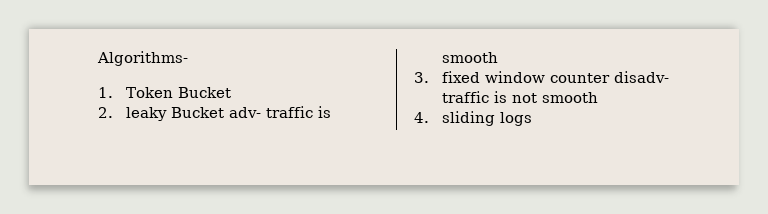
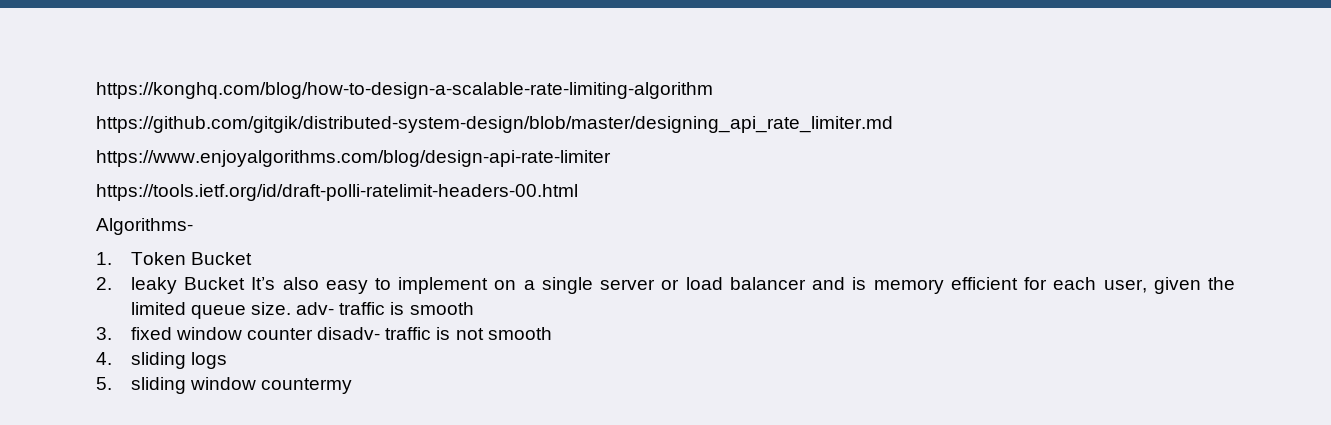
+ https://konghq.com/blog/how-to-design-a-scalable-rate-limiting-algorithm
+ https://github.com/gitgik/distributed-system-design/blob/master/designing_api_rate_limiter.md
+ https://www.enjoyalgorithms.com/blog/design-api-rate-limiter
+ https://tools.ietf.org/id/draft-polli-ratelimit-headers-00.html
- 2. leaky Bucket adv- traffic is smooth
+ 2. leaky Bucket It’s also easy to implement on a single server or load balancer and is memory efficient for each user, given the limited queue size. adv- traffic is smooth
+ 5. sliding window countermy

